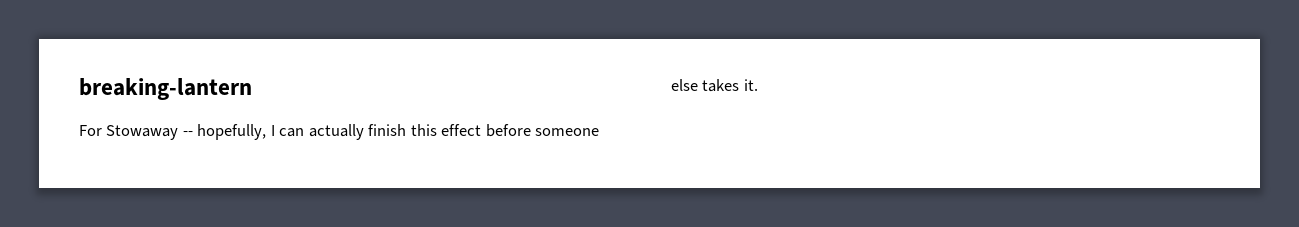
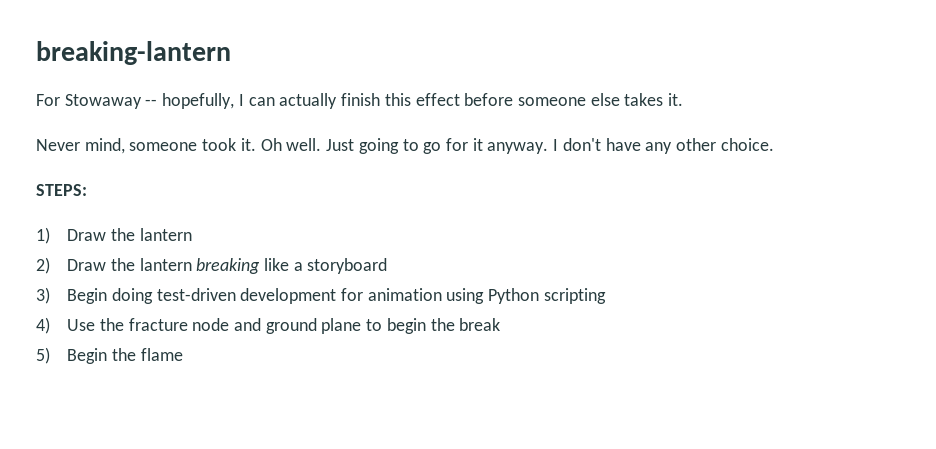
+ Never mind, someone took it. Oh well. Just going to go for it anyway. I don't have any other choice.
+ STEPS:
+ 1) Draw the lantern
+ 2) Draw the lantern breaking like a storyboard
+ 3) Begin doing test-driven development for animation using Python scripting
+ 4) Use the fracture node and ground plane to begin the break
+ 5) Begin the flame

